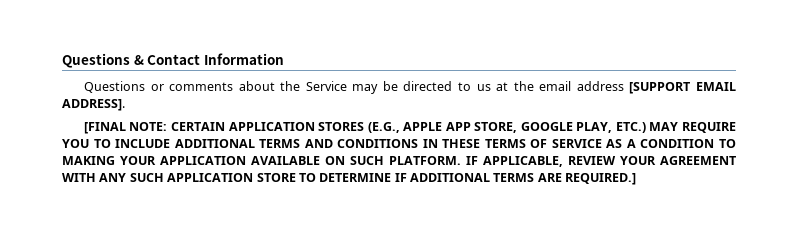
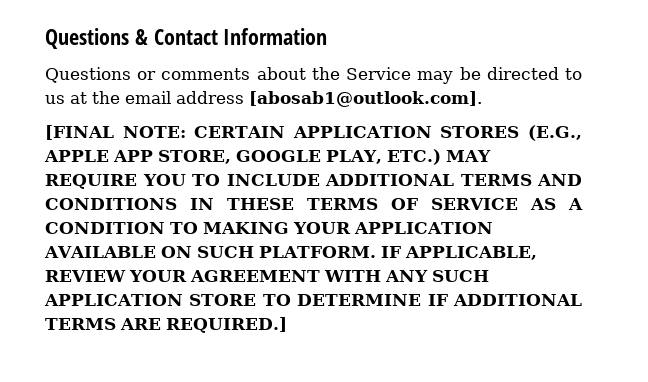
- Questions or comments about the Service may be directed to us at the email address [SUPPORT EMAIL ADDRESS].
+ Questions or comments about the Service may be directed to us at the email address [abosab1@outlook.com].

